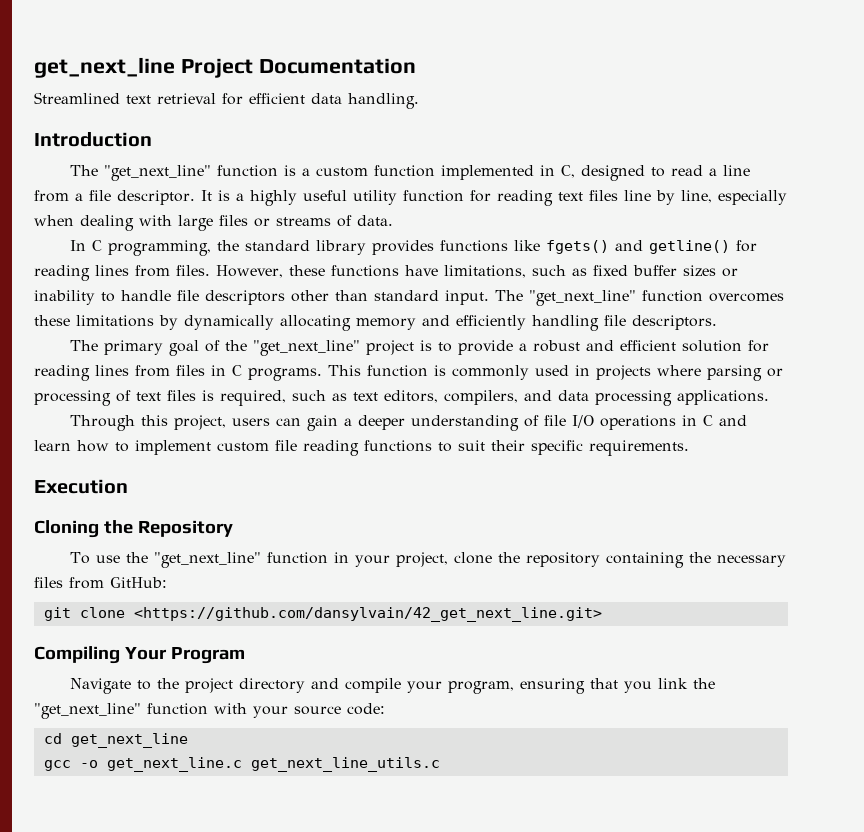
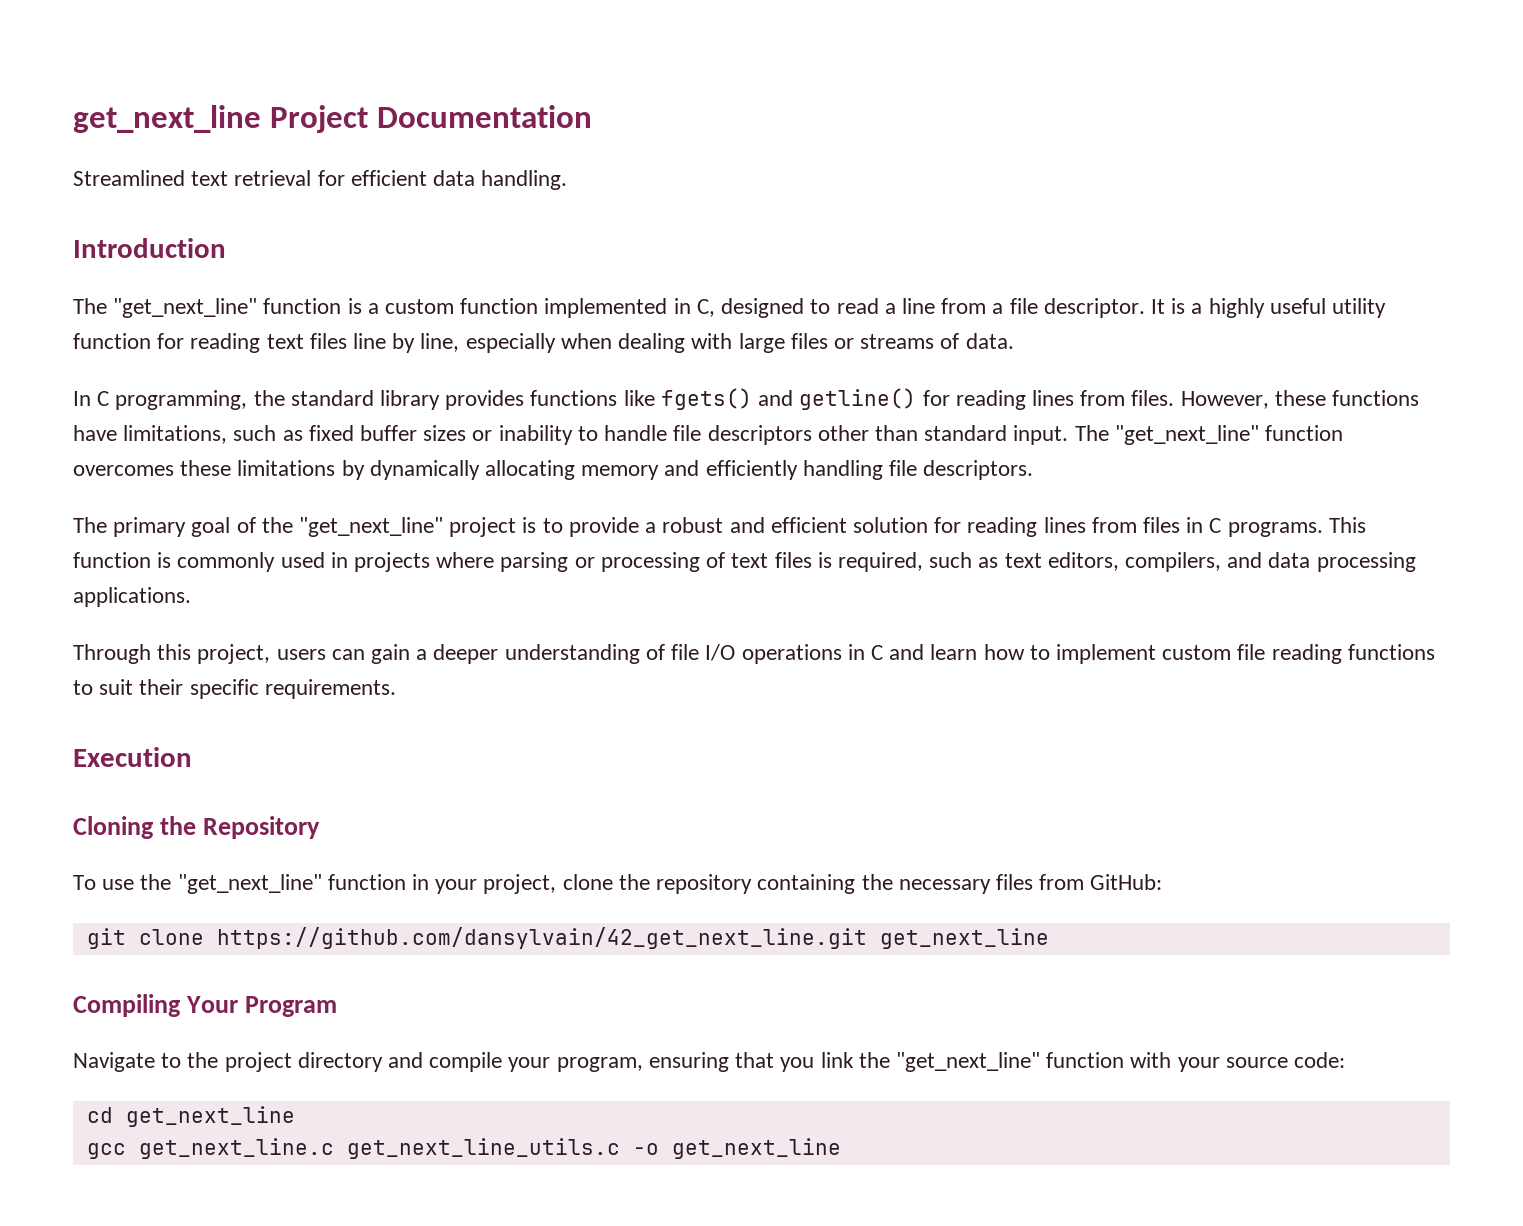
- git clone <https://github.com/dansylvain/42_get_next_line.git>
+ git clone https://github.com/dansylvain/42_get_next_line.git get_next_line
- gcc -o get_next_line.c get_next_line_utils.c
+ gcc get_next_line.c get_next_line_utils.c -o get_next_line

